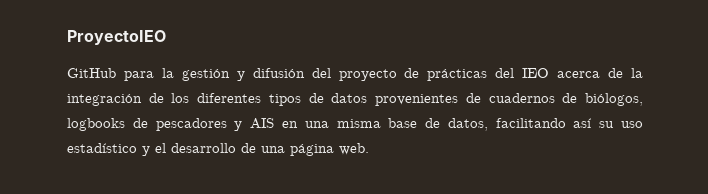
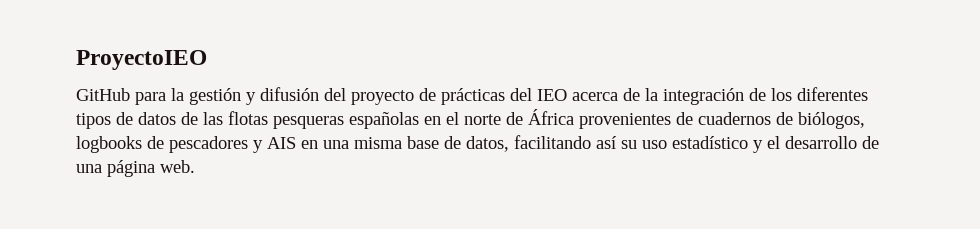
- GitHub para la gestión y difusión del proyecto de prácticas del IEO acerca de la integración de los diferentes tipos de datos provenientes de cuadernos de biólogos, logbooks de pescadores y AIS en una misma base de datos, facilitando así su uso estadístico y el desarrollo de una página web.
+ GitHub para la gestión y difusión del proyecto de prácticas del IEO acerca de la integración de los diferentes tipos de datos de las flotas pesqueras españolas en el norte de África provenientes de cuadernos de biólogos, logbooks de pescadores y AIS en una misma base de datos, facilitando así su uso estadístico y el desarrollo de una página web.

